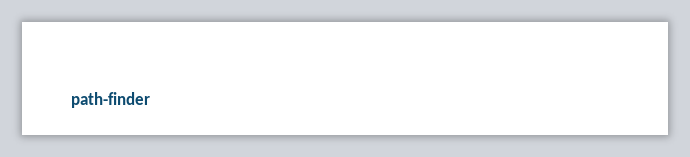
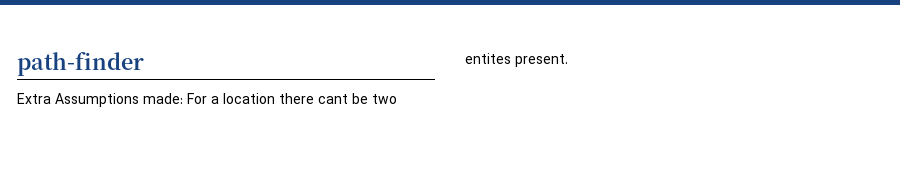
+ Extra Assumptions made: For a location there cant be two entites present.

